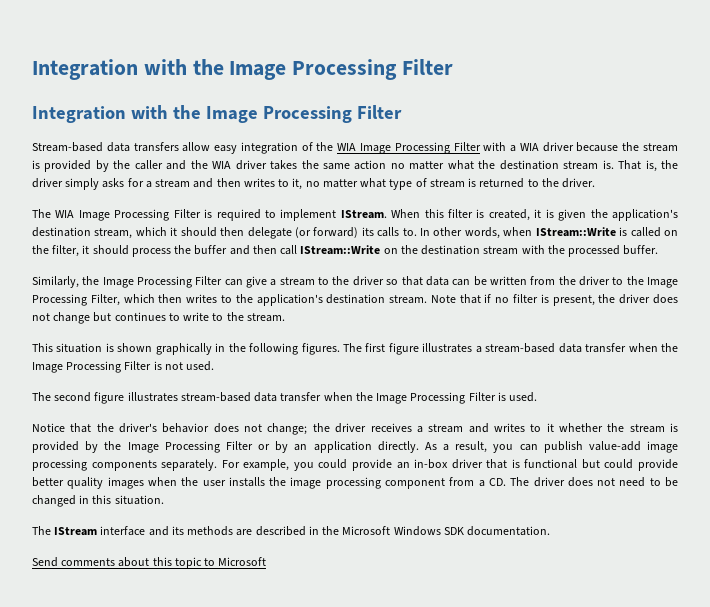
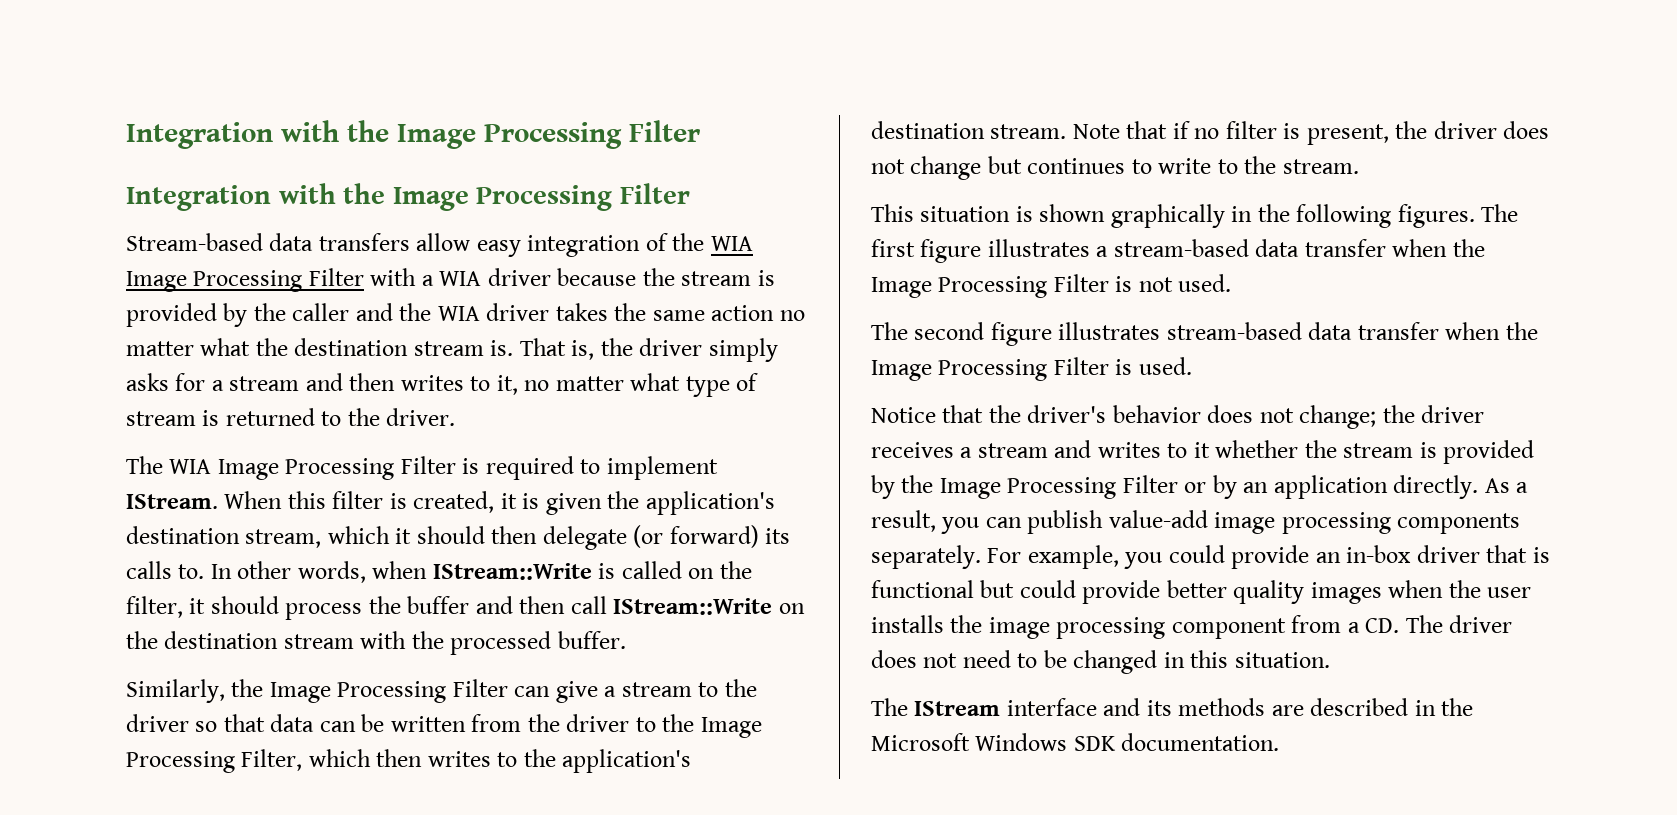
- Send comments about this topic to Microsoft

